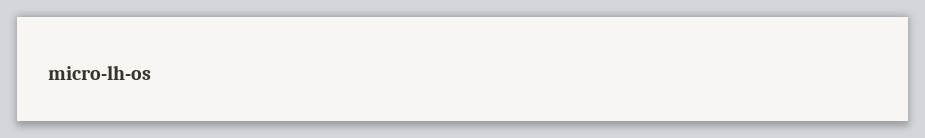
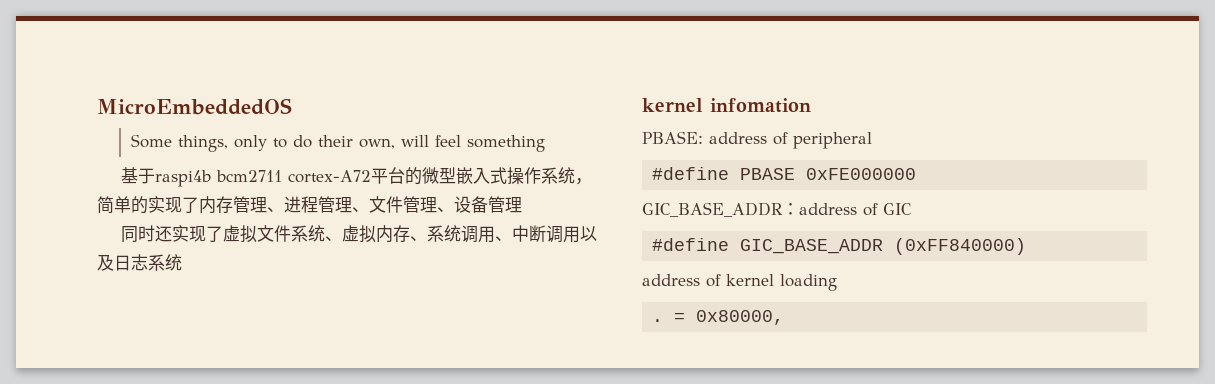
- micro-lh-os
+ MicroEmbeddedOS
+ Some things, only to do their own, will feel something
+ 基于raspi4b bcm2711 cortex-A72平台的微型嵌入式操作系统，简单的实现了内存管理、进程管理、文件管理、设备管理
+ 同时还实现了虚拟文件系统、虚拟内存、系统调用、中断调用以及日志系统
+ kernel infomation
+ PBASE: address of peripheral
+ #define PBASE 0xFE000000
+ GIC_BASE_ADDR：address of GIC
+ #define GIC_BASE_ADDR (0xFF840000)
+ address of kernel loading
+ . = 0x80000,

